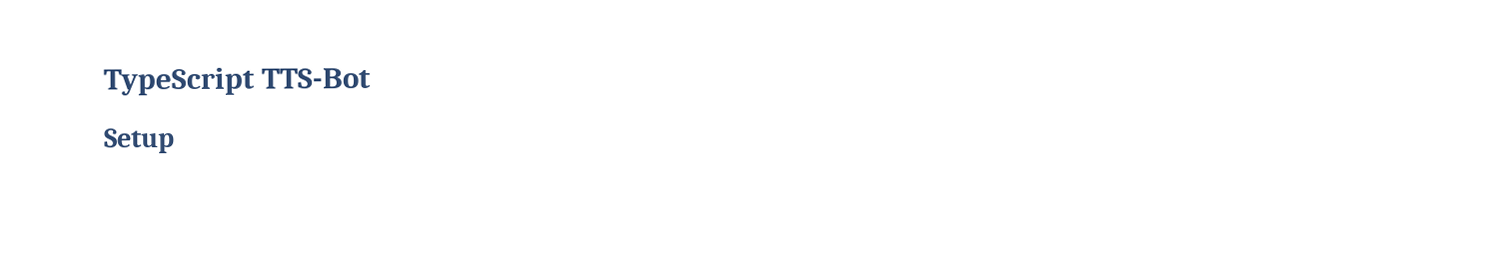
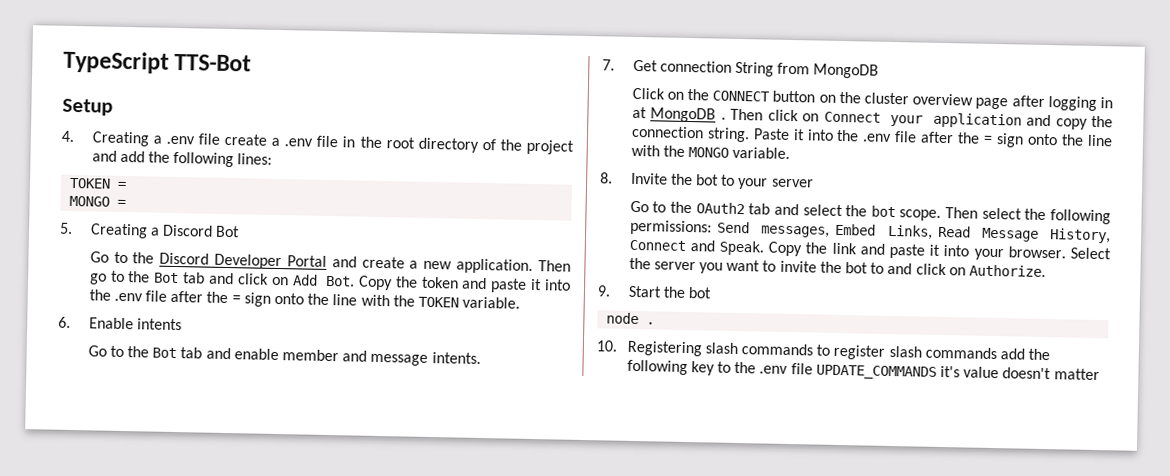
+ 4. Creating a .env file create a .env file in the root directory of the project and add the following lines:
+ TOKEN =
+ MONGO =
+ 5. Creating a Discord Bot
+ Go to the Discord Developer Portal and create a new application. Then go to the Bot tab and click on Add Bot. Copy the token and paste it into the .env file after the = sign onto the line with the TOKEN variable.
+ 6. Enable intents
+ Go to the Bot tab and enable member and message intents.
+ 7. Get connection String from MongoDB
+ Click on the CONNECT button on the cluster overview page after logging in at MongoDB . Then click on Connect your application and copy the connection string. Paste it into the .env file after the = sign onto the line with the MONGO variable.
+ 8. Invite the bot to your server
+ Go to the OAuth2 tab and select the bot scope. Then select the following permissions: Send messages, Embed Links, Read Message History, Connect and Speak. Copy the link and paste it into your browser. Select the server you want to invite the bot to and click on Authorize.
+ 9. Start the bot
+ node .
+ 10. Registering slash commands to register slash commands add the following key to the .env file UPDATE_COMMANDS it's value doesn't matter

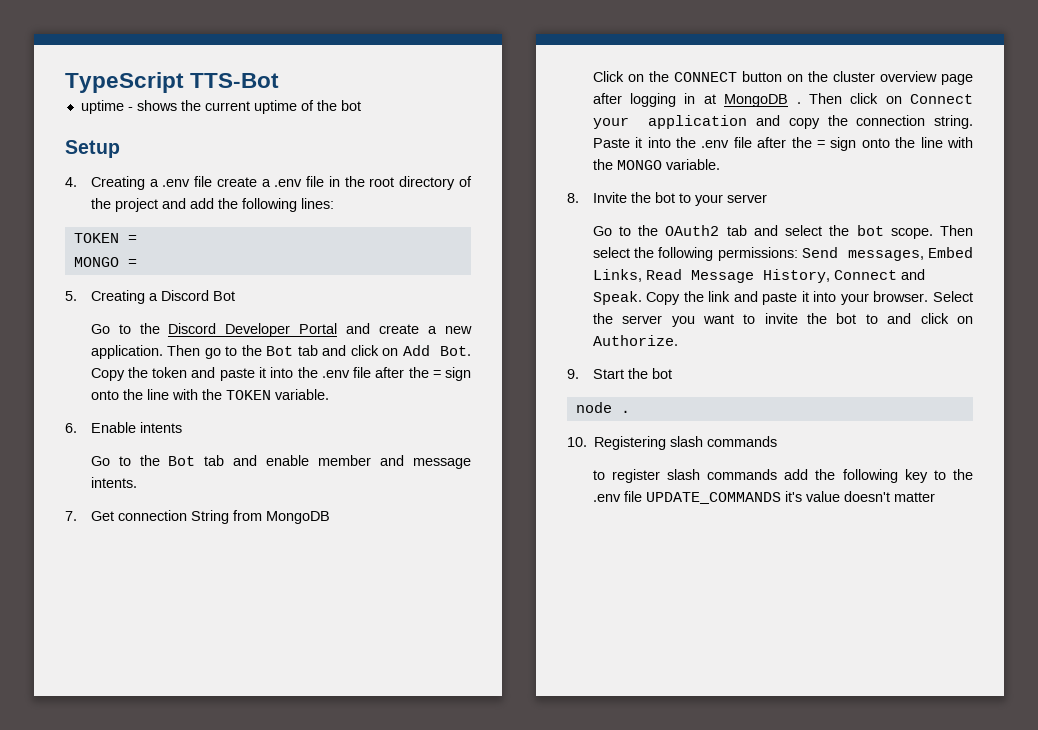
+ uptime - shows the current uptime of the bot
- 10. Registering slash commands to register slash commands add the following key to the .env file UPDATE_COMMANDS it's value doesn't matter
+ 10. Registering slash commands
+ to register slash commands add the following key to the .env file UPDATE_COMMANDS it's value doesn't matter

